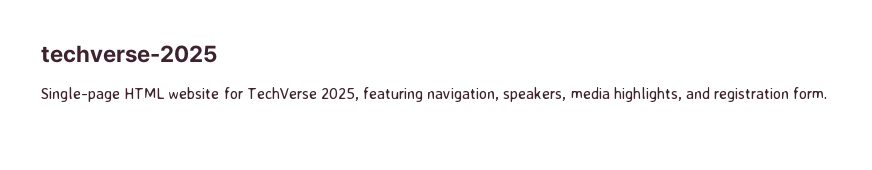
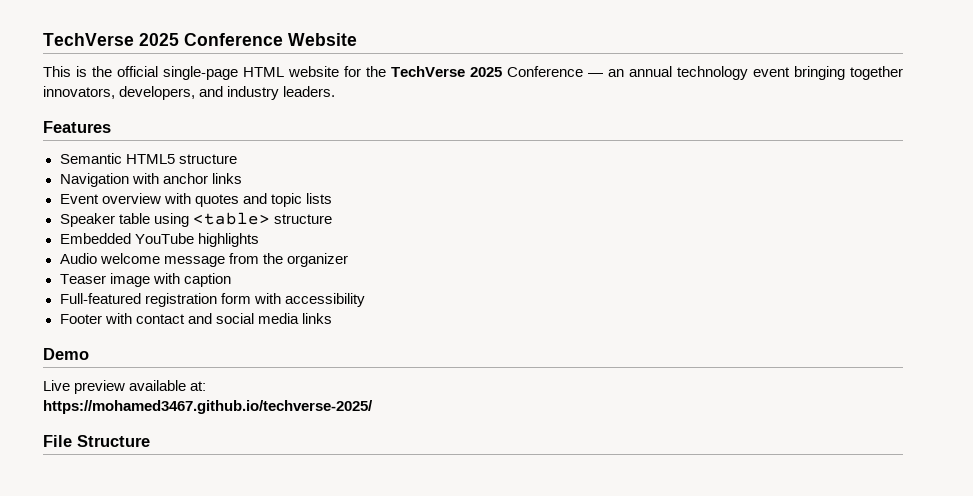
- techverse-2025
- Single-page HTML website for TechVerse 2025, featuring navigation, speakers, media highlights, and registration form.
+ TechVerse 2025 Conference Website
+ This is the official single-page HTML website for the TechVerse 2025 Conference — an annual technology event bringing together innovators, developers, and industry leaders.
+ Features
+ Semantic HTML5 structure
+ Navigation with anchor links
+ Event overview with quotes and topic lists
+ Speaker table using <table> structure
+ Embedded YouTube highlights
+ Audio welcome message from the organizer
+ Teaser image with caption
+ Full-featured registration form with accessibility
+ Footer with contact and social media links
+ Demo
+ Live preview available at:
+ https://mohamed3467.github.io/techverse-2025/
+ File Structure

